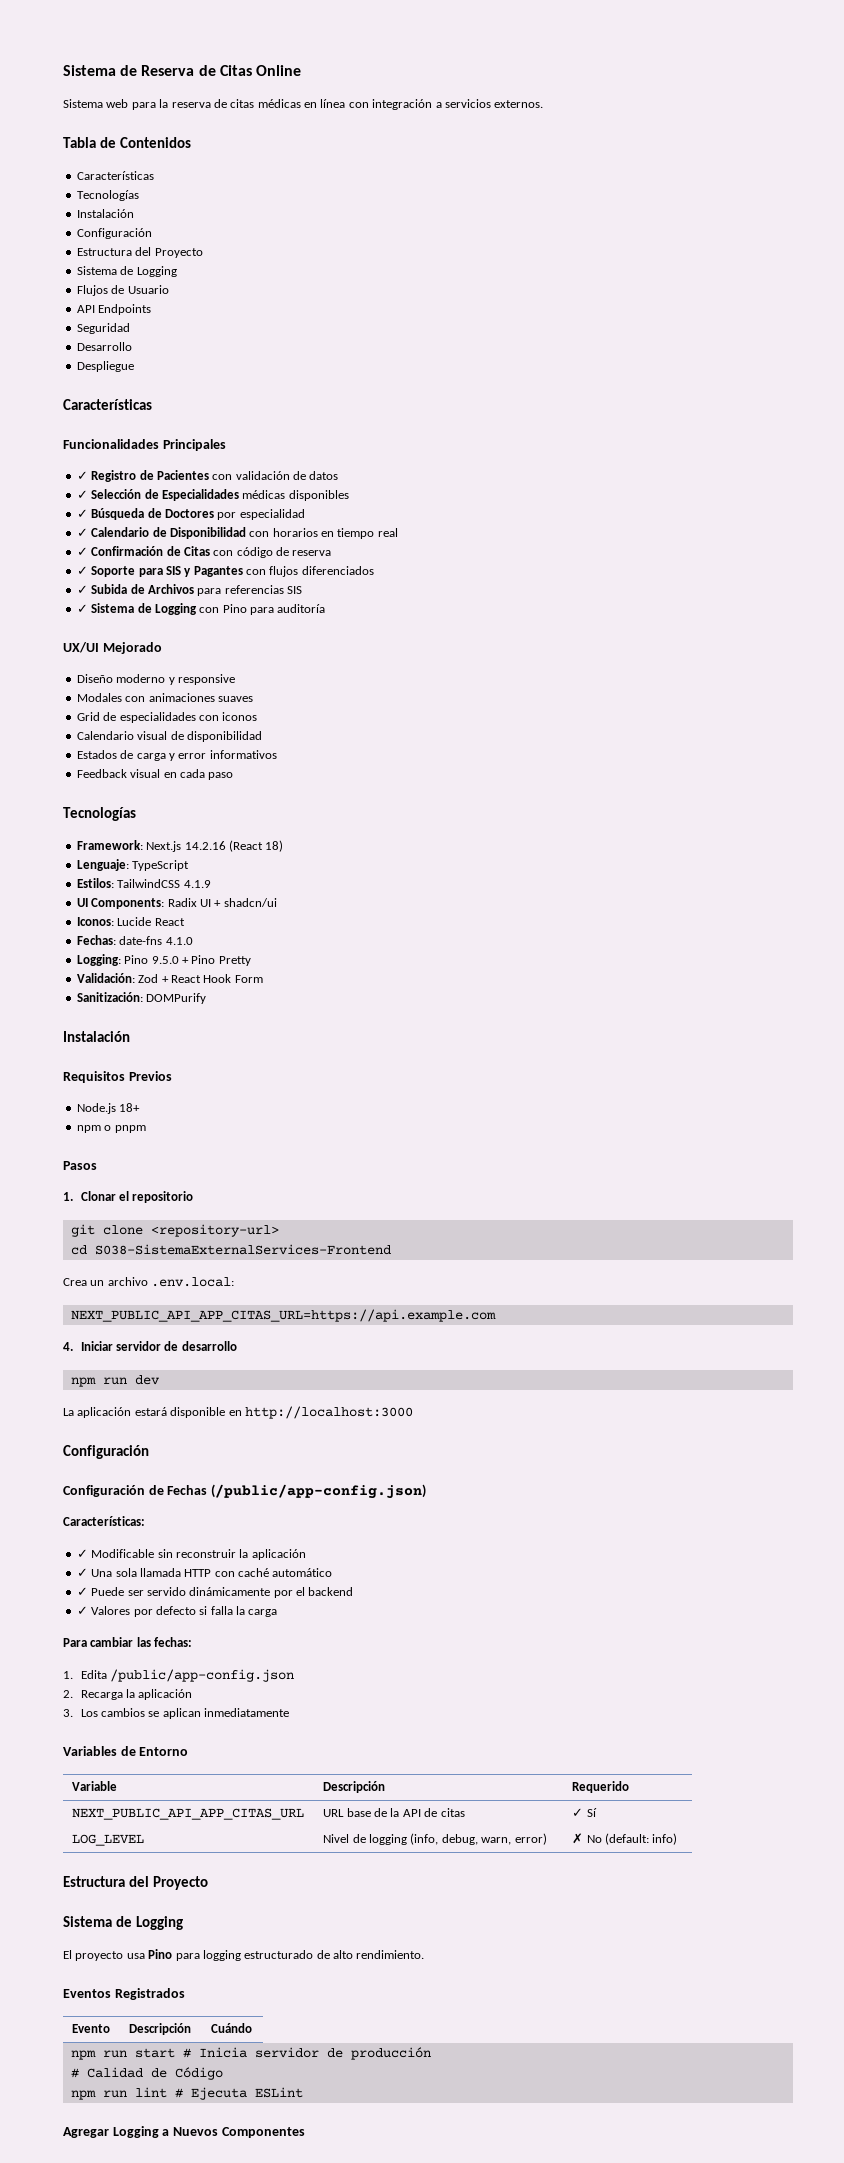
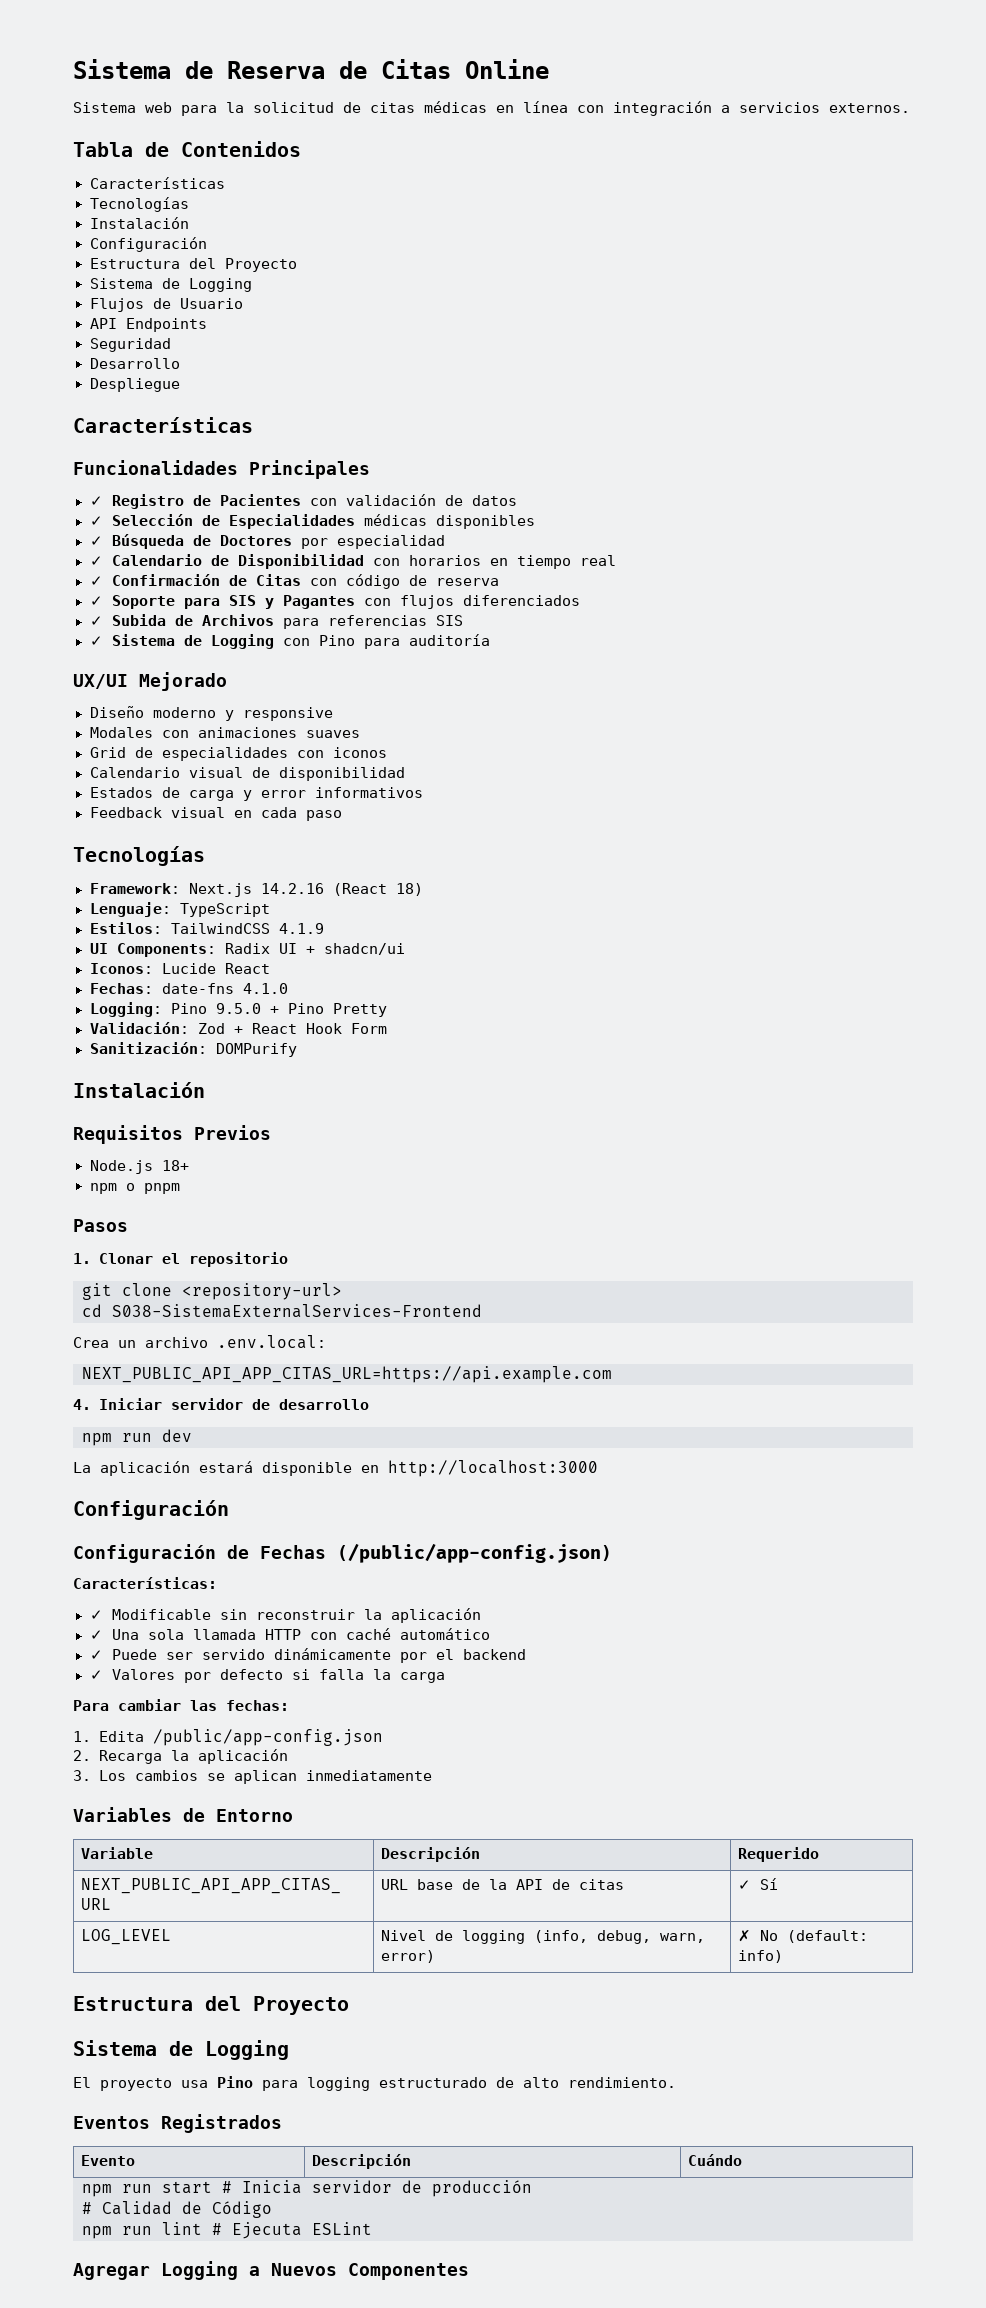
- Sistema web para la reserva de citas médicas en línea con integración a servicios externos.
+ Sistema web para la solicitud de citas médicas en línea con integración a servicios externos.

